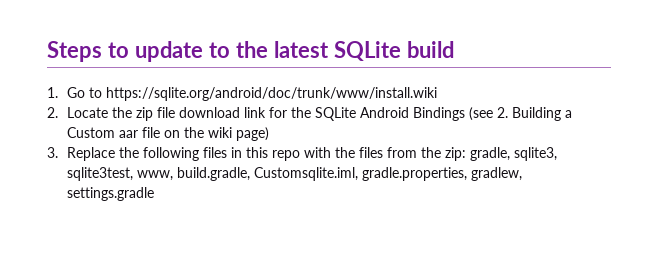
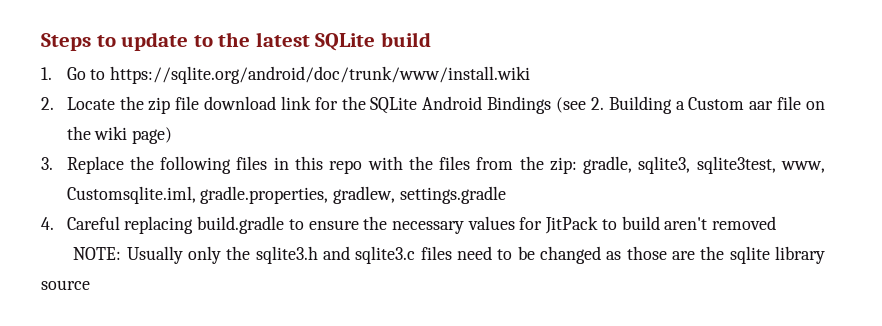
- 3. Replace the following files in this repo with the files from the zip: gradle, sqlite3, sqlite3test, www, build.gradle, Customsqlite.iml, gradle.properties, gradlew, settings.gradle
+ 3. Replace the following files in this repo with the files from the zip: gradle, sqlite3, sqlite3test, www, Customsqlite.iml, gradle.properties, gradlew, settings.gradle
+ 4. Careful replacing build.gradle to ensure the necessary values for JitPack to build aren't removed
+ NOTE: Usually only the sqlite3.h and sqlite3.c files need to be changed as those are the sqlite library source

